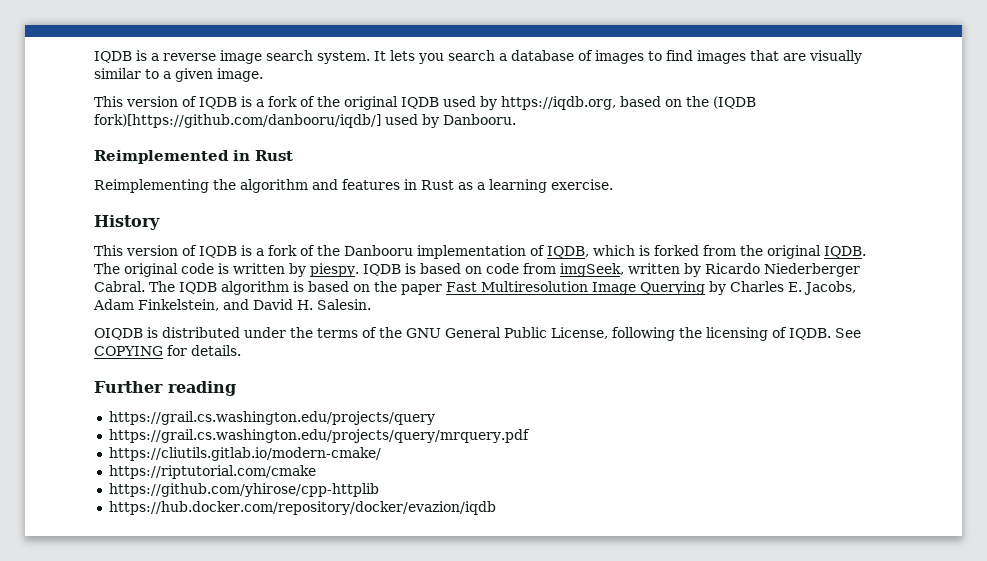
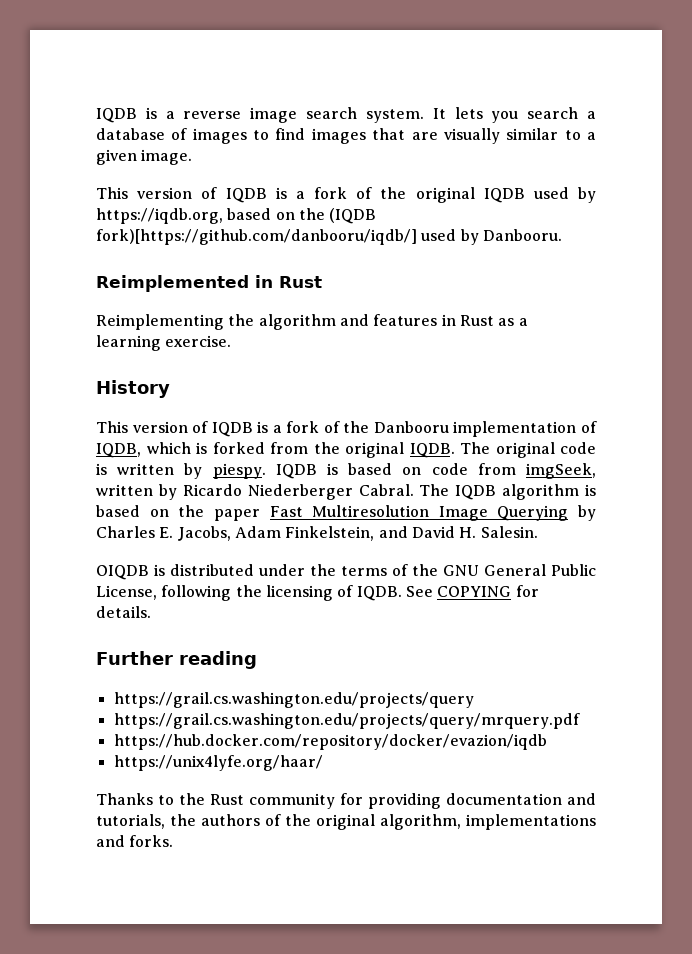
- https://cliutils.gitlab.io/modern-cmake/
- https://riptutorial.com/cmake
- https://github.com/yhirose/cpp-httplib
  https://hub.docker.com/repository/docker/evazion/iqdb
+ https://unix4lyfe.org/haar/
+ Thanks to the Rust community for providing documentation and tutorials, the authors of the original algorithm, implementations and forks.

